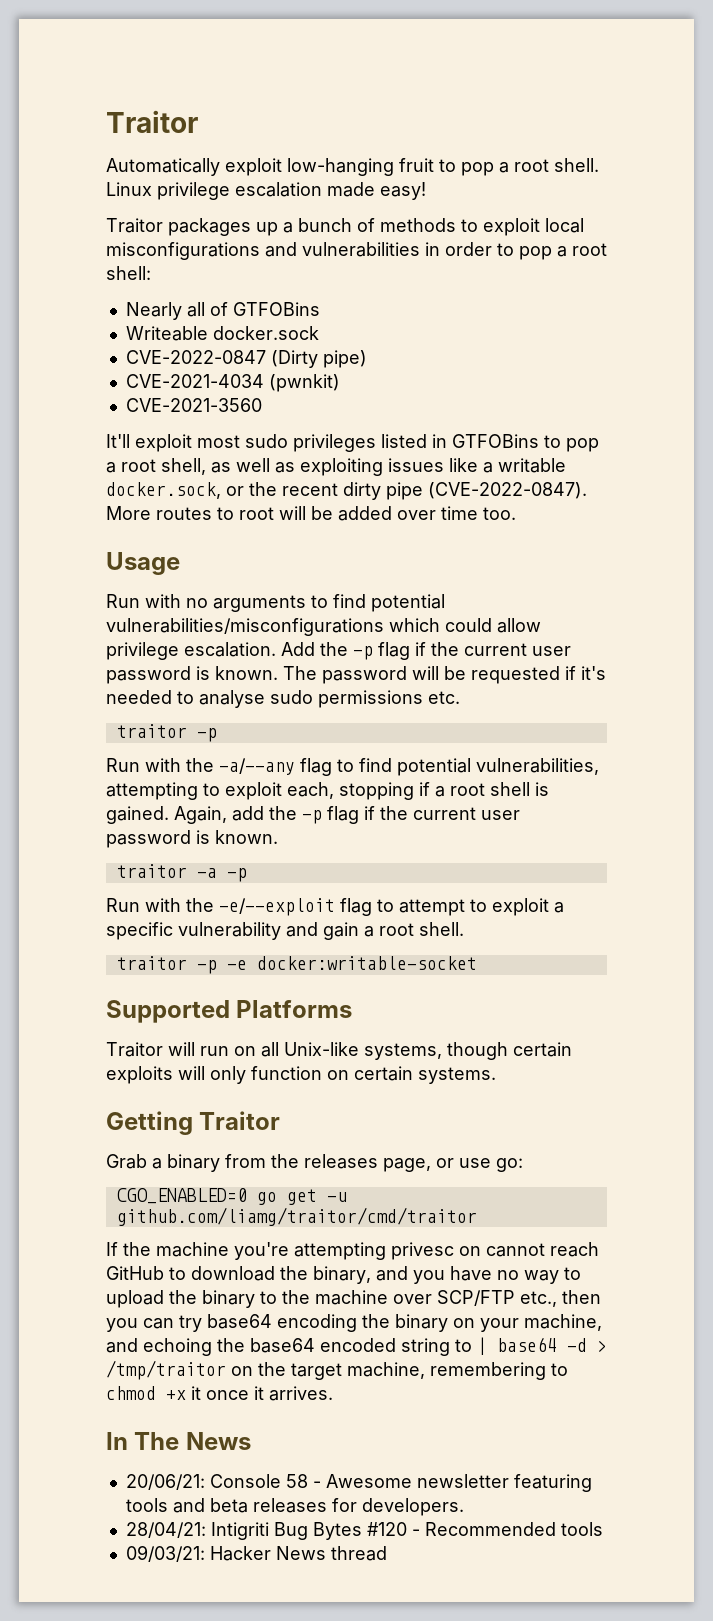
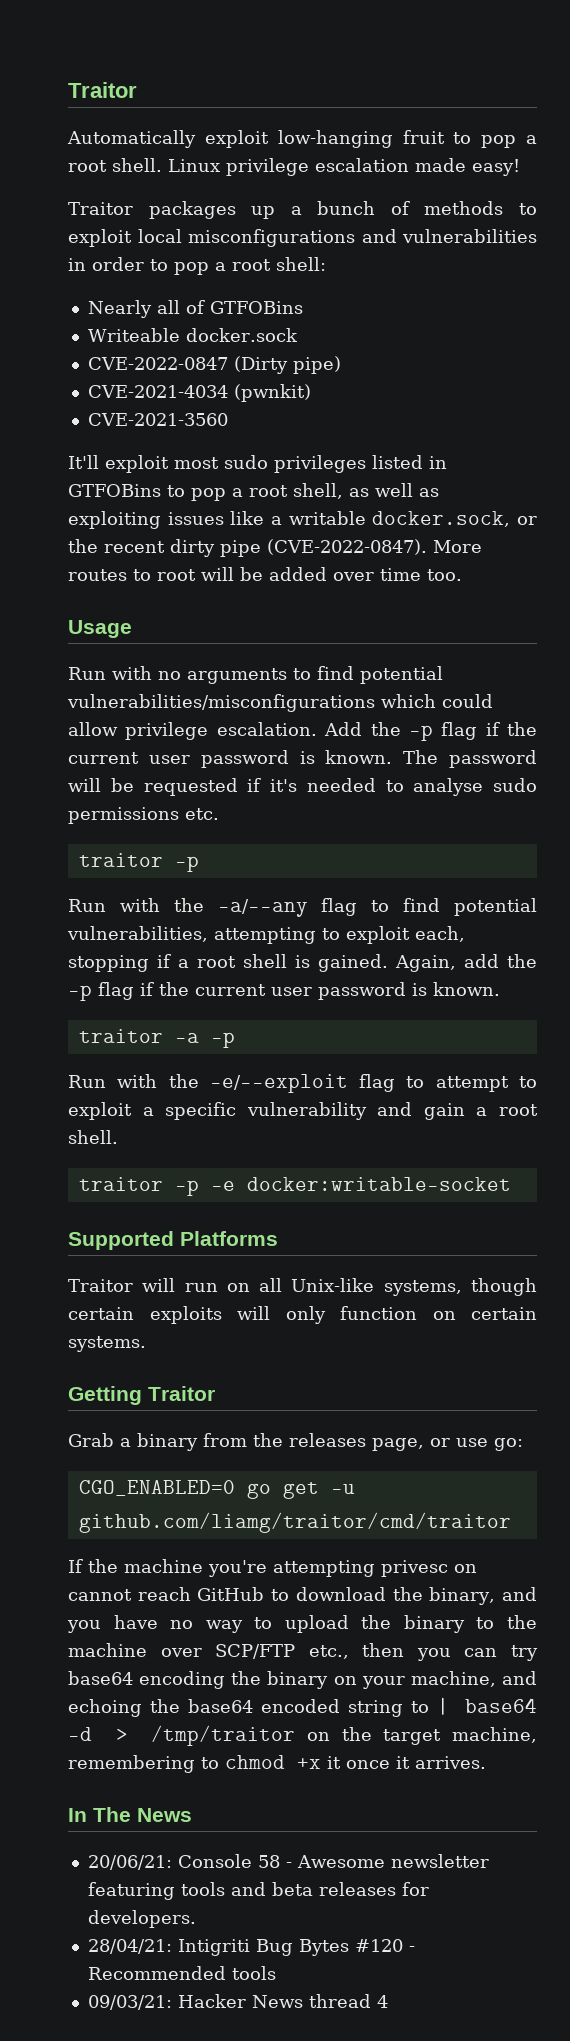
- 09/03/21: Hacker News thread
+ 09/03/21: Hacker News thread 4

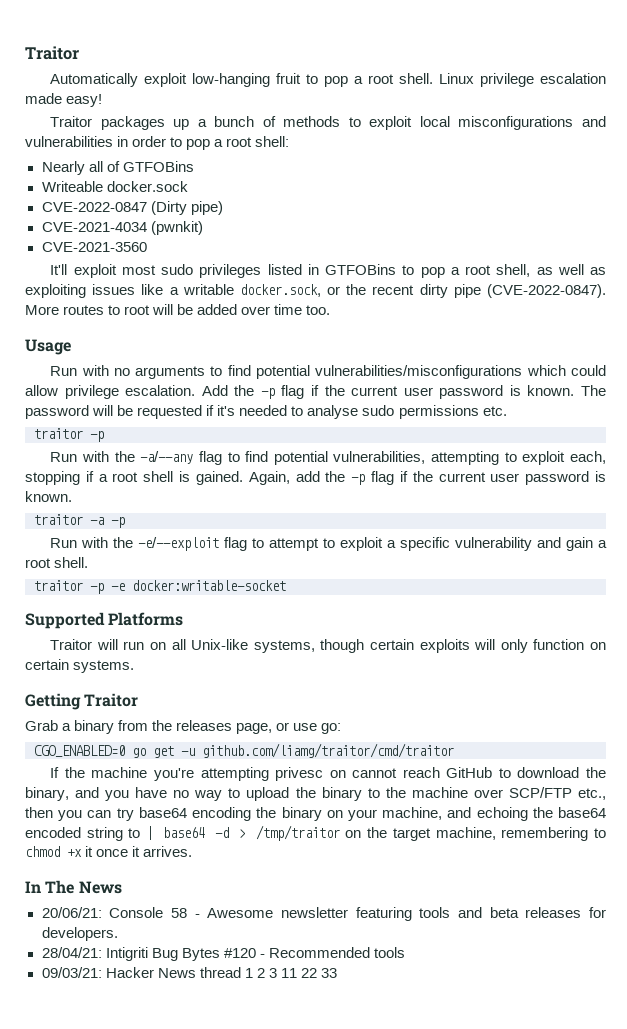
- 09/03/21: Hacker News thread 4
+ 09/03/21: Hacker News thread 1 2 3 11 22 33

